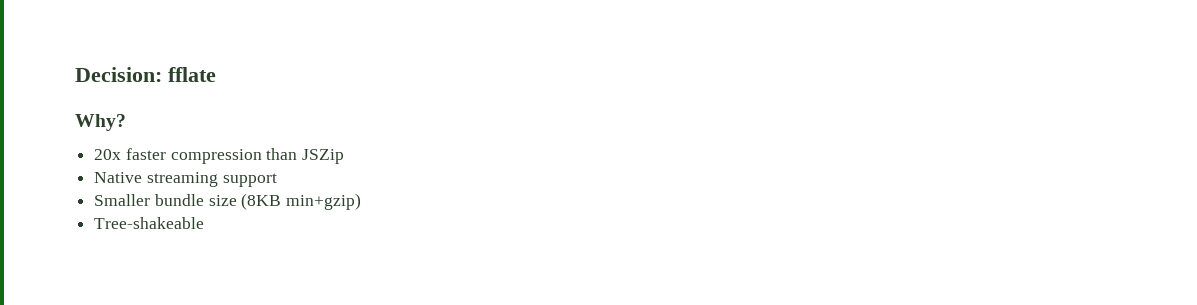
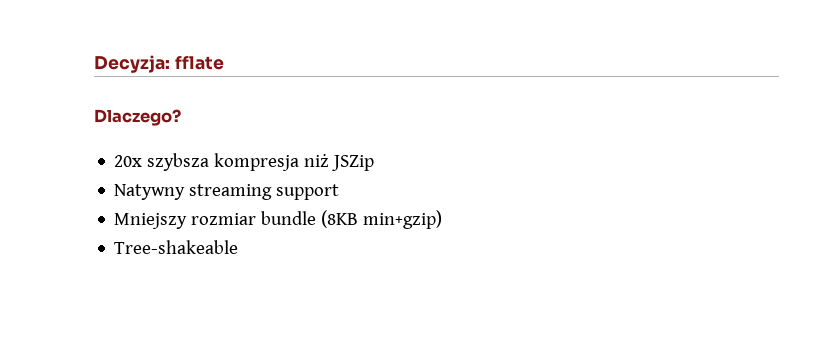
- Decision: fflate
+ Decyzja: fflate
- Why?
+ Dlaczego?
- 20x faster compression than JSZip
+ 20x szybsza kompresja niż JSZip
- Native streaming support
+ Natywny streaming support
- Smaller bundle size (8KB min+gzip)
+ Mniejszy rozmiar bundle (8KB min+gzip)

